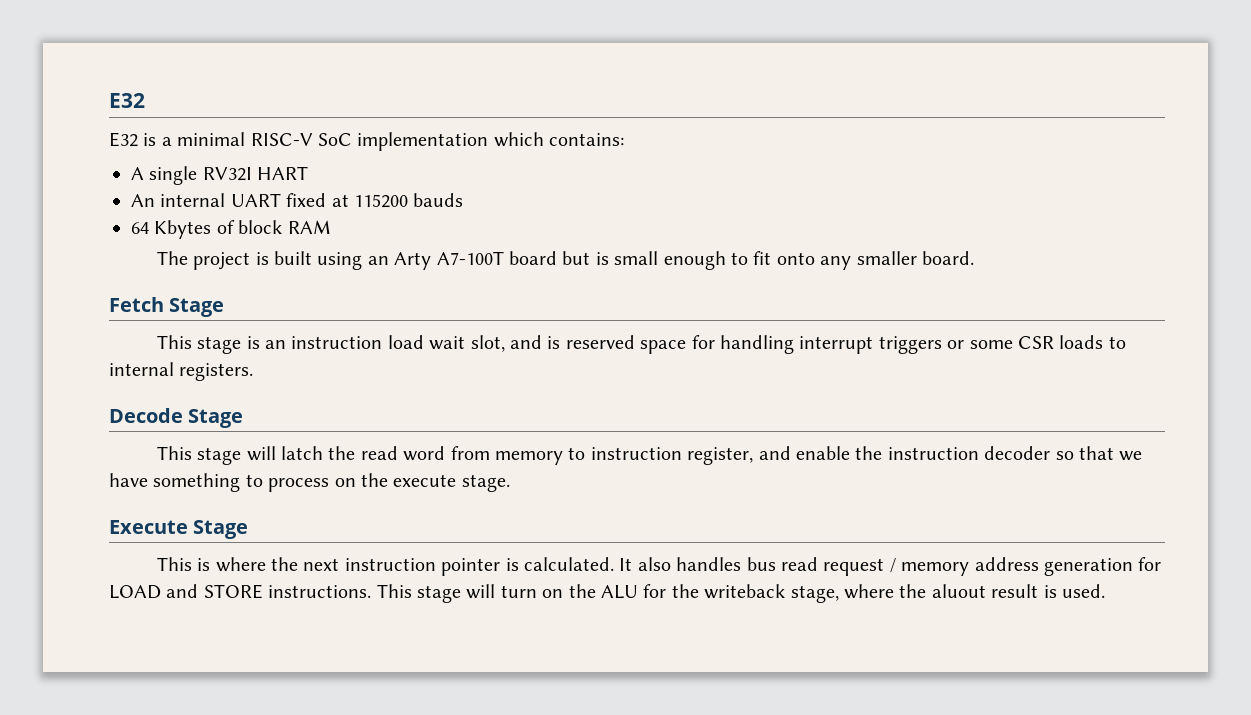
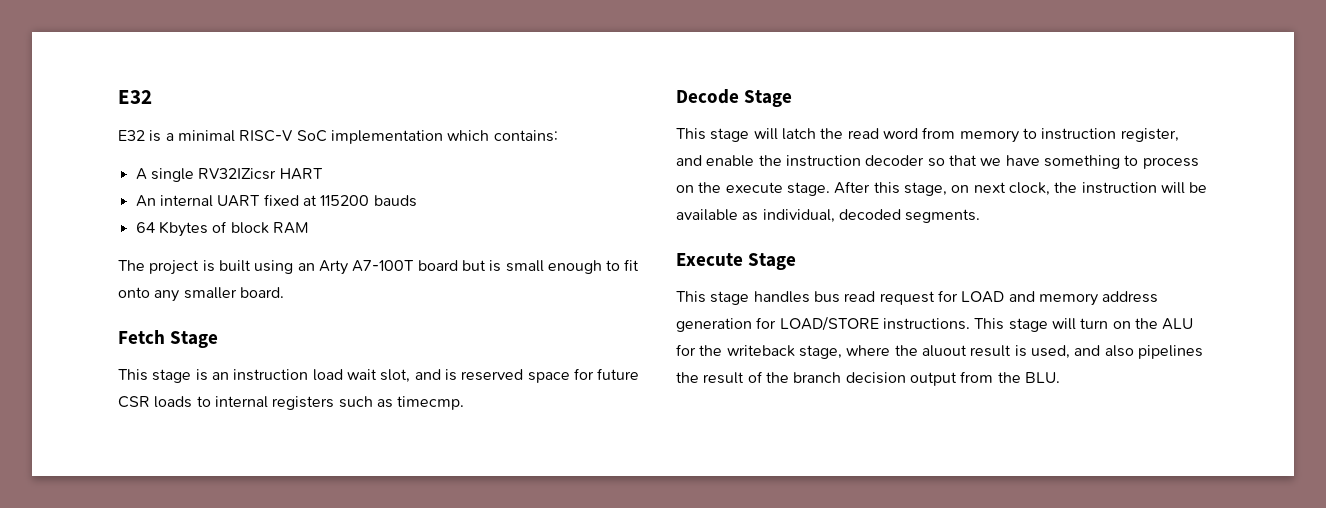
- A single RV32I HART
+ A single RV32IZicsr HART
- This stage is an instruction load wait slot, and is reserved space for handling interrupt triggers or some CSR loads to internal registers.
+ This stage is an instruction load wait slot, and is reserved space for future CSR loads to internal registers such as timecmp.
- This stage will latch the read word from memory to instruction register, and enable the instruction decoder so that we have something to process on the execute stage.
+ This stage will latch the read word from memory to instruction register, and enable the instruction decoder so that we have something to process on the execute stage. After this stage, on next clock, the instruction will be available as individual, decoded segments.
  Execute Stage
- This is where the next instruction pointer is calculated. It also handles bus read request / memory address generation for LOAD and STORE instructions.
+ This stage handles bus read request for LOAD and memory address generation for LOAD/STORE instructions.
- This stage will turn on the ALU for the writeback stage, where the aluout result is used.
+ This stage will turn on the ALU for the writeback stage, where the aluout result is used, and also pipelines the result of the branch decision output from the BLU.

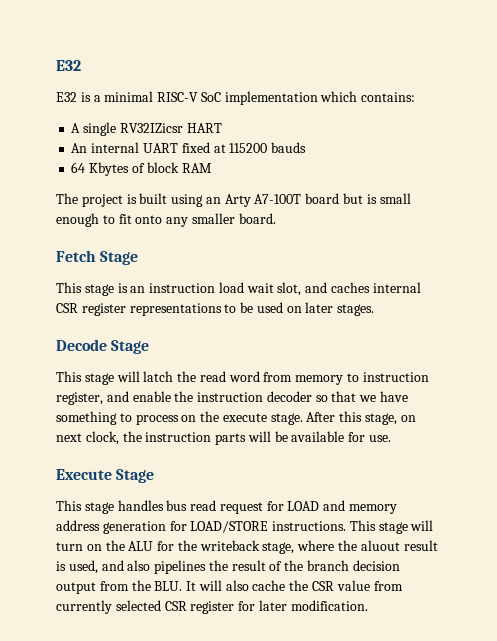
- This stage is an instruction load wait slot, and is reserved space for future CSR loads to internal registers such as timecmp.
+ This stage is an instruction load wait slot, and caches internal CSR register representations to be used on later stages.
- After this stage, on next clock, the instruction will be available as individual, decoded segments.
+ After this stage, on next clock, the instruction parts will be available for use.
- This stage will turn on the ALU for the writeback stage, where the aluout result is used, and also pipelines the result of the branch decision output from the BLU.
+ This stage will turn on the ALU for the writeback stage, where the aluout result is used, and also pipelines the result of the branch decision output from the BLU. It will also cache the CSR value from currently selected CSR register for later modification.

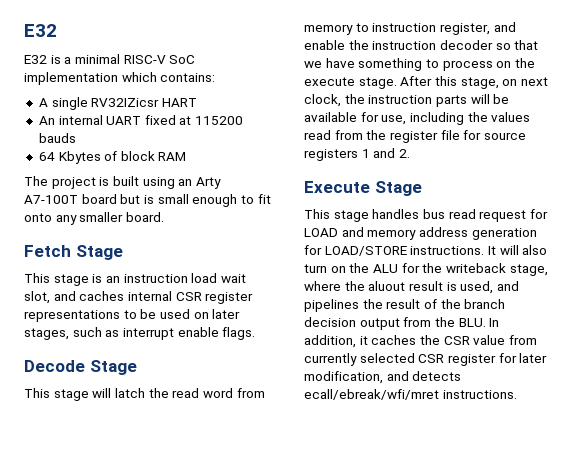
- This stage is an instruction load wait slot, and caches internal CSR register representations to be used on later stages.
+ This stage is an instruction load wait slot, and caches internal CSR register representations to be used on later stages, such as interrupt enable flags.
- After this stage, on next clock, the instruction parts will be available for use.
+ After this stage, on next clock, the instruction parts will be available for use, including the values read from the register file for source registers 1 and 2.
- This stage will turn on the ALU for the writeback stage, where the aluout result is used, and also pipelines the result of the branch decision output from the BLU. It will also cache the CSR value from currently selected CSR register for later modification.
+ It will also turn on the ALU for the writeback stage, where the aluout result is used, and pipelines the result of the branch decision output from the BLU. In addition, it caches the CSR value from currently selected CSR register for later modification, and detects ecall/ebreak/wfi/mret instructions.

